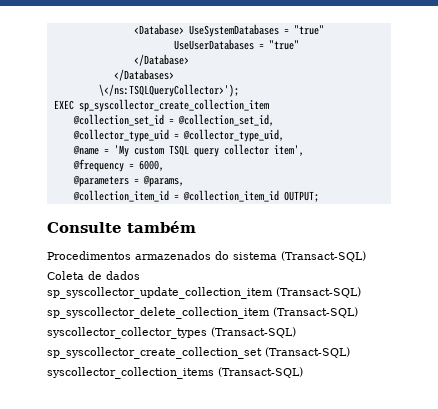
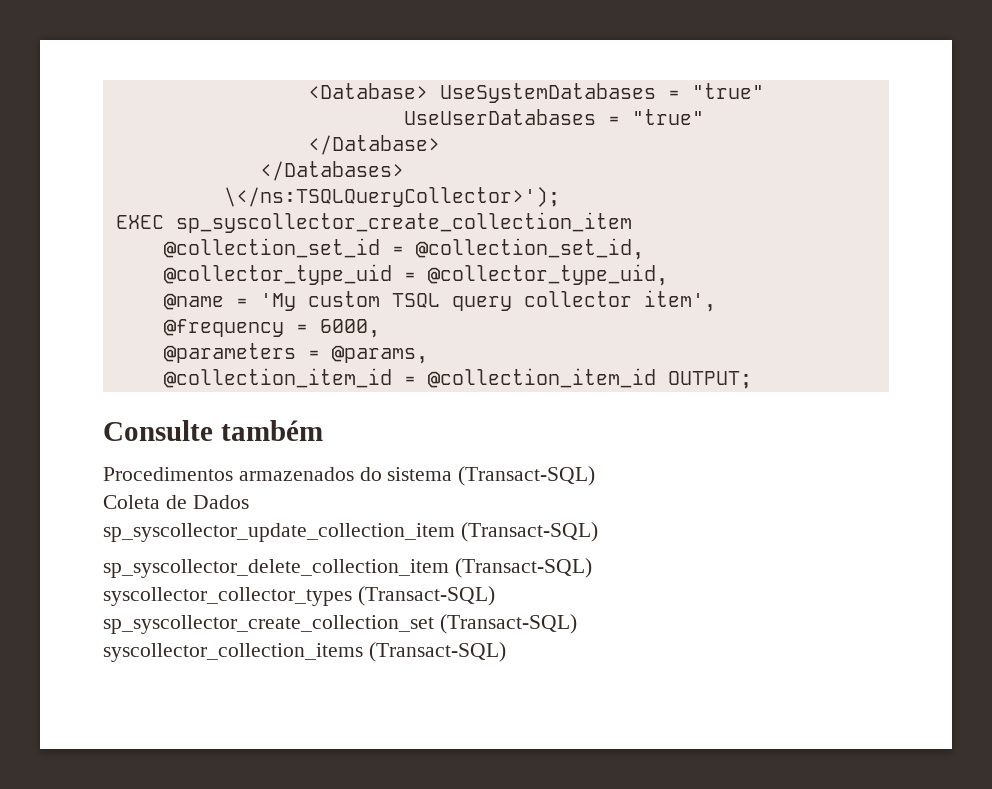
- Coleta de dados
+ Coleta de Dados

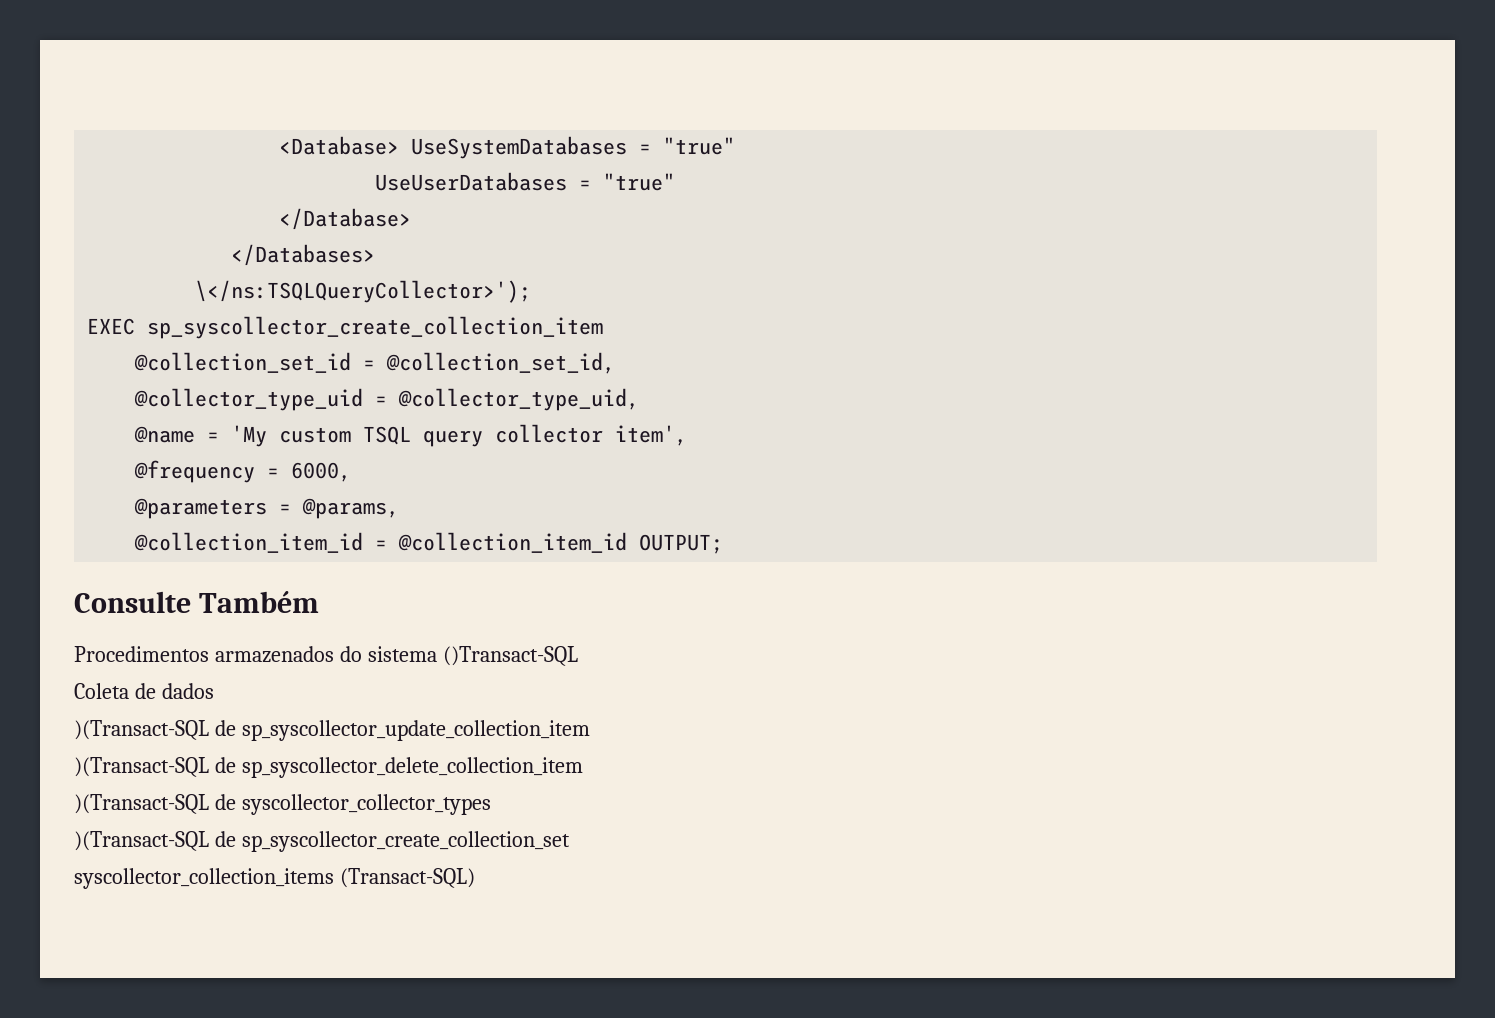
- Consulte também
+ Consulte Também
- Procedimentos armazenados do sistema (Transact-SQL)
+ Procedimentos armazenados do sistema ()Transact-SQL
- Coleta de Dados
- sp_syscollector_update_collection_item (Transact-SQL)
- sp_syscollector_delete_collection_item (Transact-SQL)
- syscollector_collector_types (Transact-SQL)
- sp_syscollector_create_collection_set (Transact-SQL)
+ Coleta de dados
+ )(Transact-SQL de sp_syscollector_update_collection_item
+ )(Transact-SQL de sp_syscollector_delete_collection_item
+ )(Transact-SQL de syscollector_collector_types
+ )(Transact-SQL de sp_syscollector_create_collection_set

